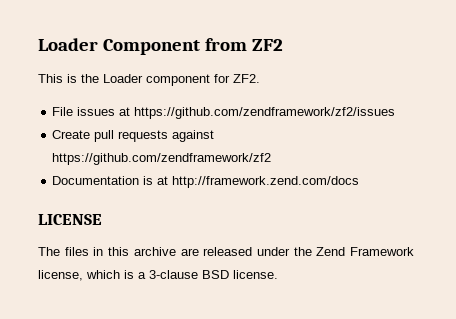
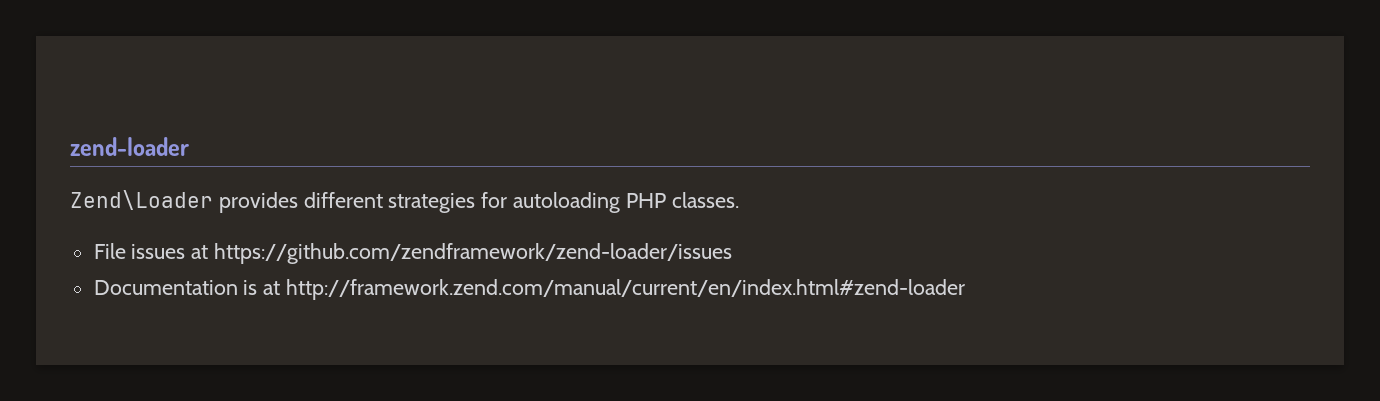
- Loader Component from ZF2
- This is the Loader component for ZF2.
- File issues at https://github.com/zendframework/zf2/issues
- Create pull requests against https://github.com/zendframework/zf2
- Documentation is at http://framework.zend.com/docs
- LICENSE
- The files in this archive are released under the Zend Framework license, which is a 3-clause BSD license.
+ zend-loader
+ Zend\Loader provides different strategies for autoloading PHP classes.
+ File issues at https://github.com/zendframework/zend-loader/issues
+ Documentation is at http://framework.zend.com/manual/current/en/index.html#zend-loader

